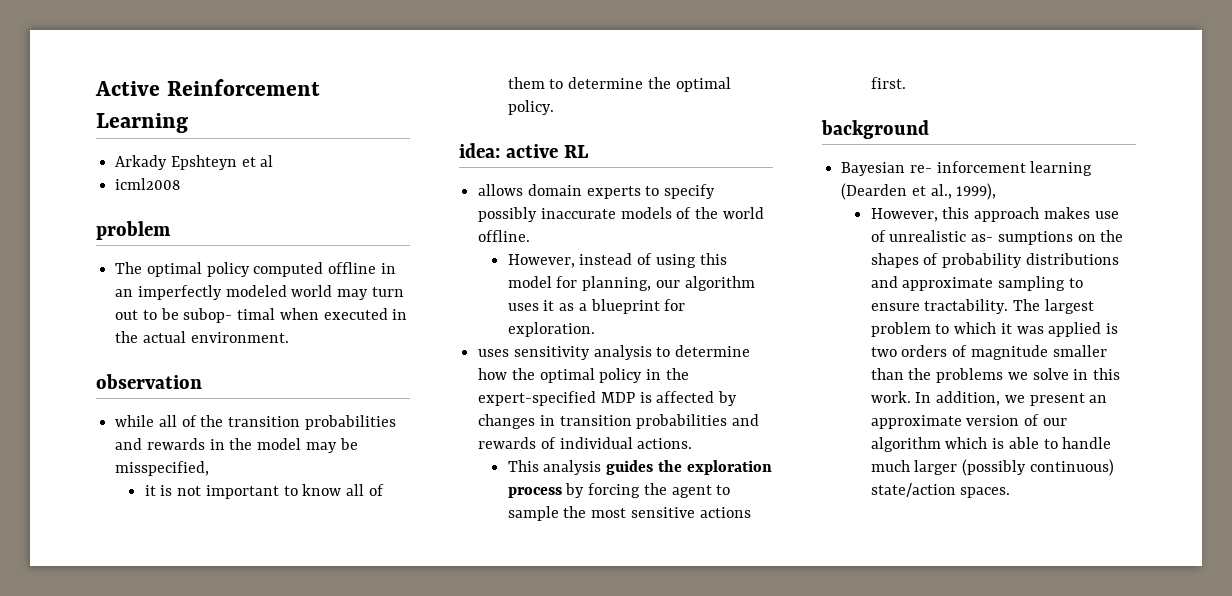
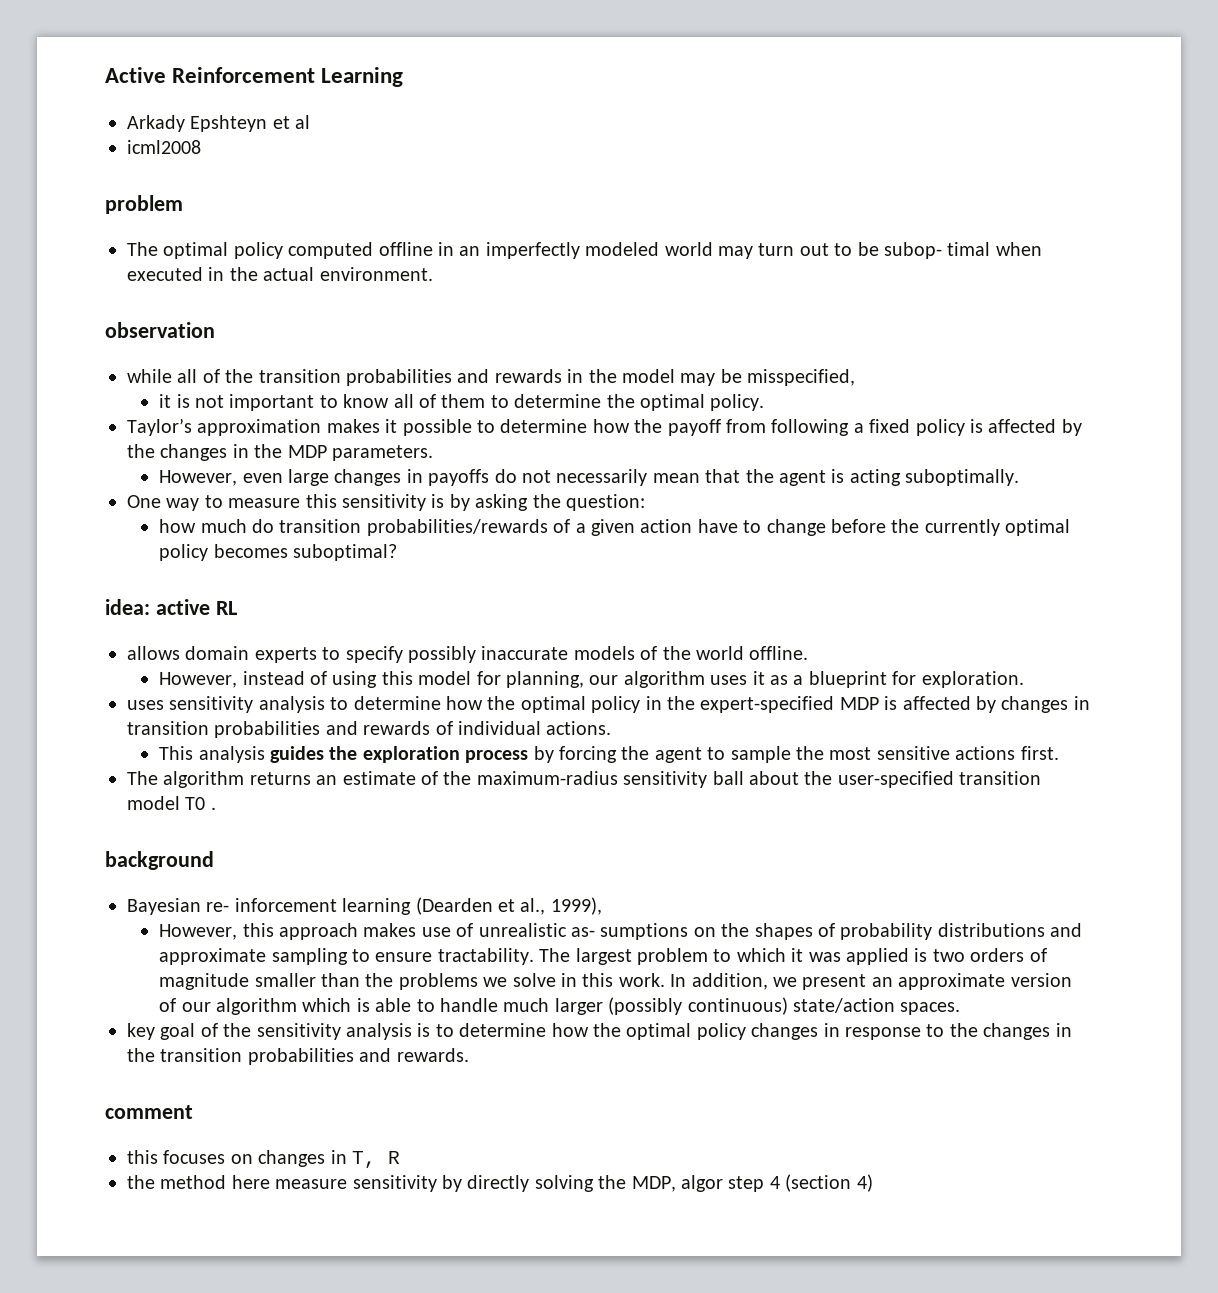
+ Taylor’s approximation makes it possible to determine how the payoff from following a fixed policy is affected by the changes in the MDP parameters.
+ However, even large changes in payoffs do not necessarily mean that the agent is acting suboptimally.
+ One way to measure this sensitivity is by asking the question:
+ how much do transition probabilities/rewards of a given action have to change before the currently optimal policy becomes suboptimal?
+ The algorithm returns an estimate of the maximum-radius sensitivity ball about the user-specified transition model T0 .
+ key goal of the sensitivity analysis is to determine how the optimal policy changes in response to the changes in the transition probabilities and rewards.
+ comment
+ this focuses on changes in T, R
+ the method here measure sensitivity by directly solving the MDP, algor step 4 (section 4)

